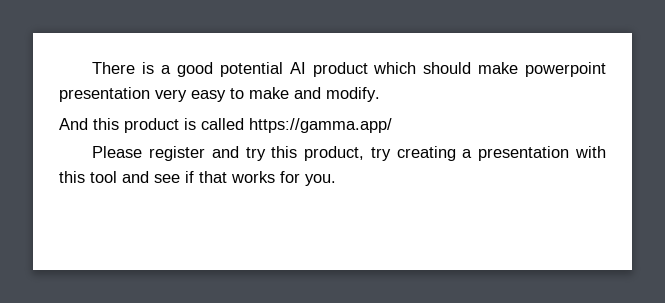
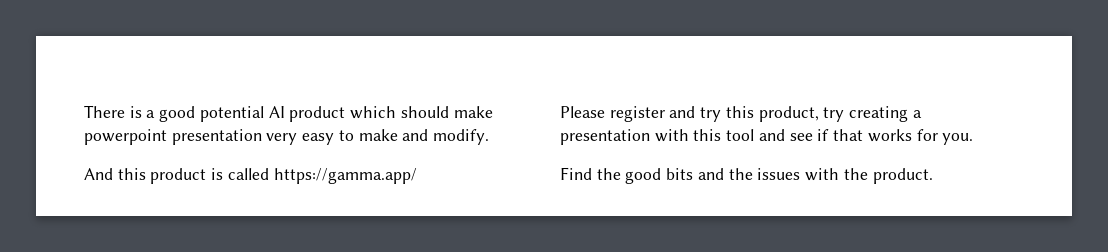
+ Find the good bits and the issues with the product.

